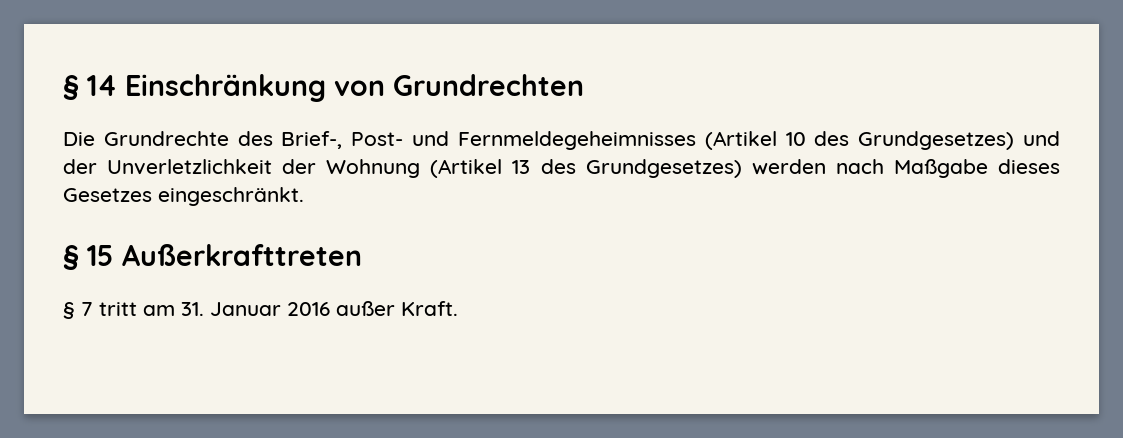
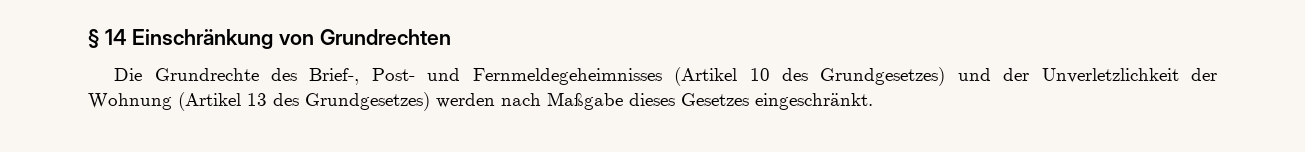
- § 15 Außerkrafttreten
- § 7 tritt am 31. Januar 2016 außer Kraft.

